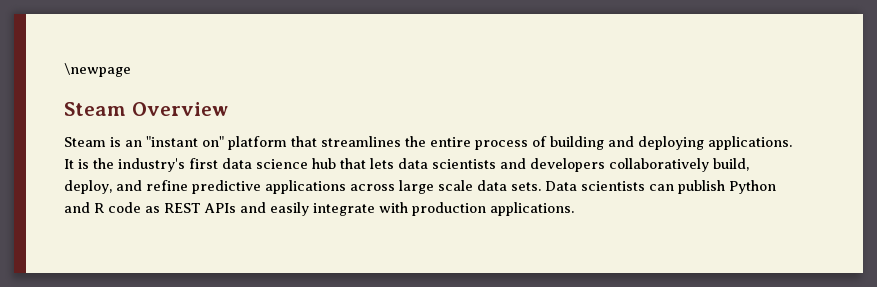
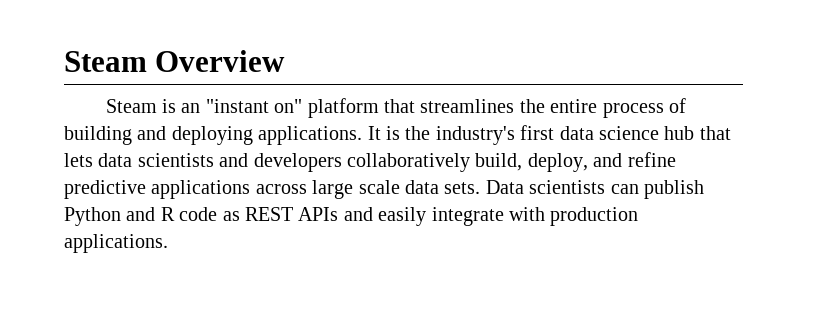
- \newpage

